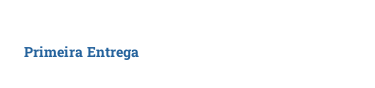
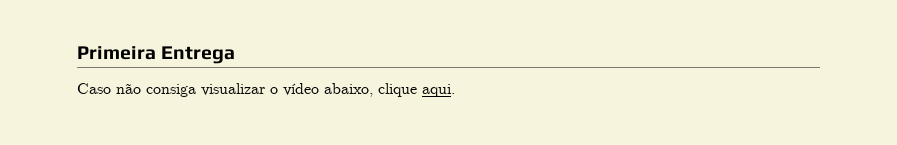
+ Caso não consiga visualizar o vídeo abaixo, clique aqui.

